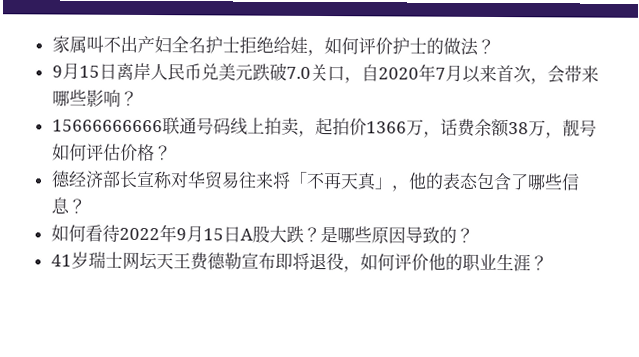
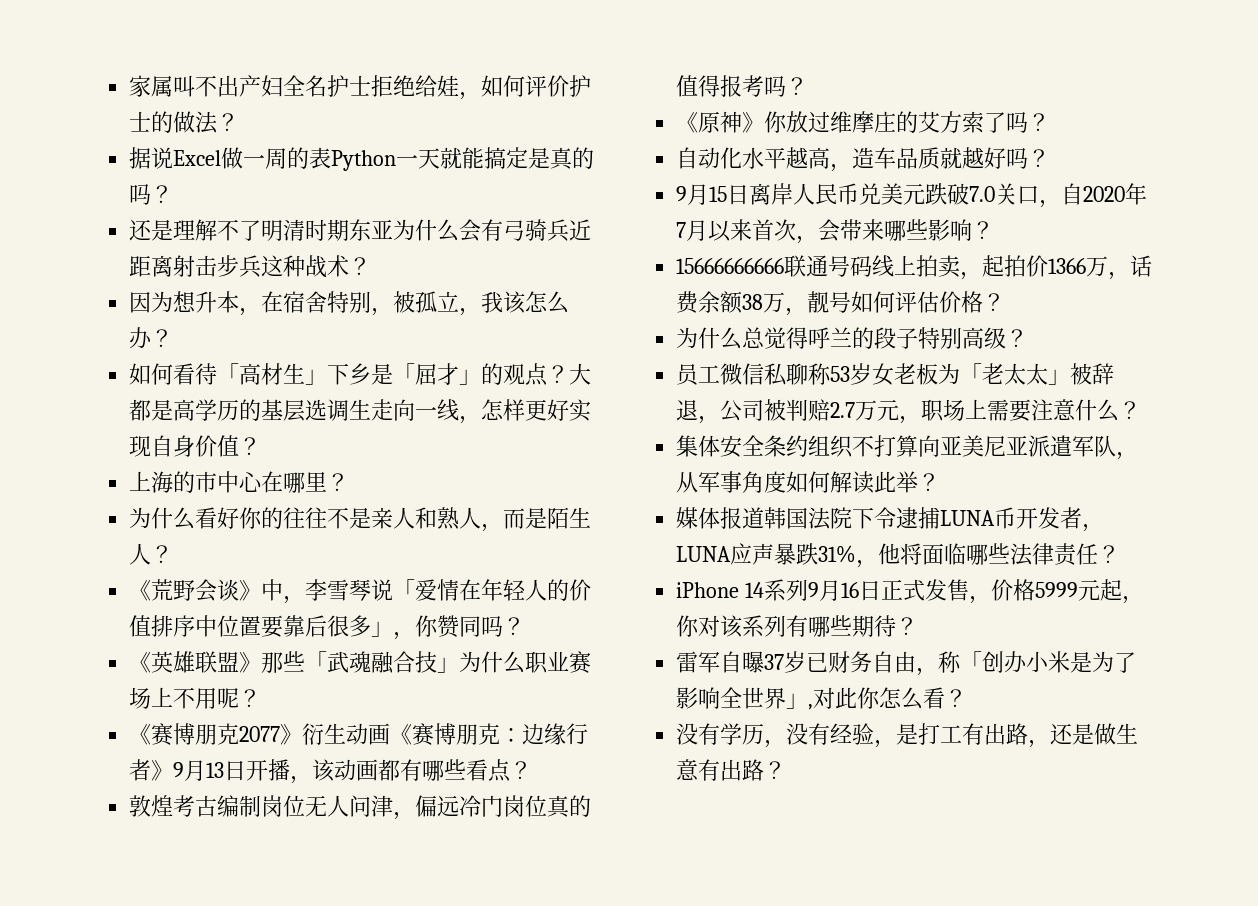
+ 据说Excel做一周的表Python一天就能搞定是真的吗？
+ 还是理解不了明清时期东亚为什么会有弓骑兵近距离射击步兵这种战术？
+ 因为想升本，在宿舍特别，被孤立，我该怎么办？
+ 如何看待「高材生」下乡是「屈才」的观点？大都是高学历的基层选调生走向一线，怎样更好实现自身价值？
+ 上海的市中心在哪里？
+ 为什么看好你的往往不是亲人和熟人，而是陌生人？
+ 《荒野会谈》中，李雪琴说「爱情在年轻人的价值排序中位置要靠后很多」，你赞同吗？
+ 《英雄联盟》那些「武魂融合技」为什么职业赛场上不用呢？
+ 《赛博朋克2077》衍生动画《赛博朋克：边缘行者》9月13日开播，该动画都有哪些看点？
+ 敦煌考古编制岗位无人问津，偏远冷门岗位真的值得报考吗？
+ 《原神》你放过维摩庄的艾方索了吗？
+ 自动化水平越高，造车品质就越好吗？
- 德经济部长宣称对华贸易往来将「不再天真」，他的表态包含了哪些信息？
- 如何看待2022年9月15日A股大跌？是哪些原因导致的？
- 41岁瑞士网坛天王费德勒宣布即将退役，如何评价他的职业生涯？
+ 为什么总觉得呼兰的段子特别高级？
+ 员工微信私聊称53岁女老板为「老太太」被辞退，公司被判赔2.7万元，职场上需要注意什么？
+ 集体安全条约组织不打算向亚美尼亚派遣军队，从军事角度如何解读此举？
+ 媒体报道韩国法院下令逮捕LUNA币开发者，LUNA应声暴跌31%，他将面临哪些法律责任？
+ iPhone 14系列9月16日正式发售，价格5999元起，你对该系列有哪些期待？
+ 雷军自曝37岁已财务自由，称「创办小米是为了影响全世界」,对此你怎么看？
+ 没有学历，没有经验，是打工有出路，还是做生意有出路？

